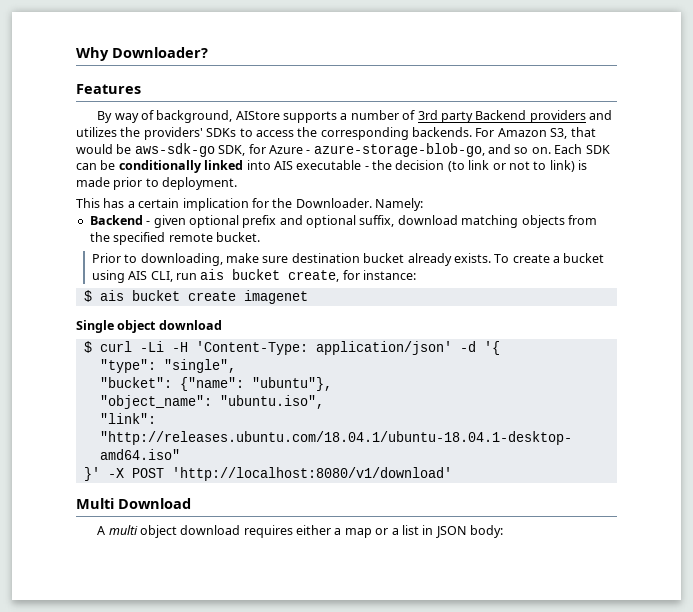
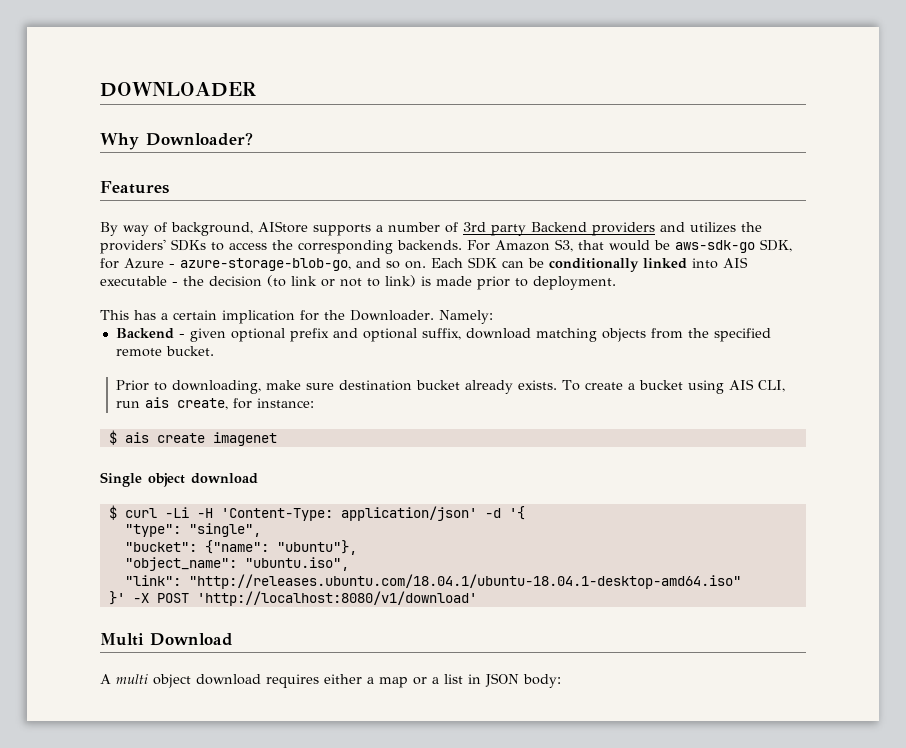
+ DOWNLOADER
- To create a bucket using AIS CLI, run ais bucket create, for instance:
+ To create a bucket using AIS CLI, run ais create, for instance:
- $ ais bucket create imagenet
+ $ ais create imagenet

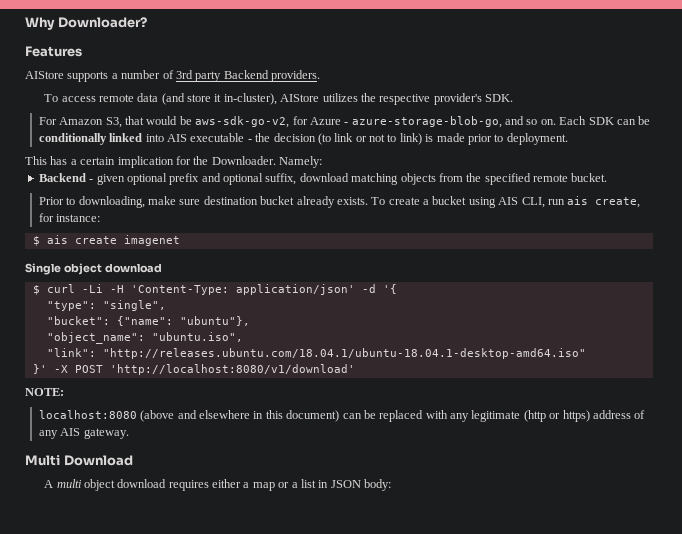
- DOWNLOADER
- By way of background, AIStore supports a number of 3rd party Backend providers and utilizes the providers' SDKs to access the corresponding backends. For Amazon S3, that would be aws-sdk-go SDK, for Azure - azure-storage-blob-go, and so on.
+ AIStore supports a number of 3rd party Backend providers.
+ To access remote data (and store it in-cluster), AIStore utilizes the respective provider's SDK.
+ For Amazon S3, that would be aws-sdk-go-v2, for Azure - azure-storage-blob-go, and so on.
+ NOTE:
+ localhost:8080 (above and elsewhere in this document) can be replaced with any legitimate (http or https) address of any AIS gateway.

